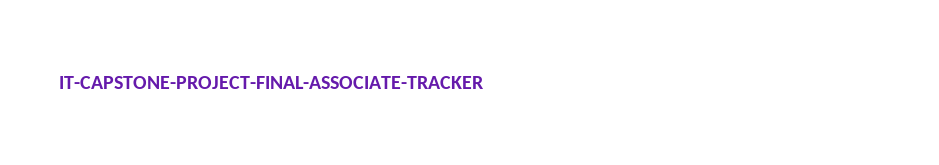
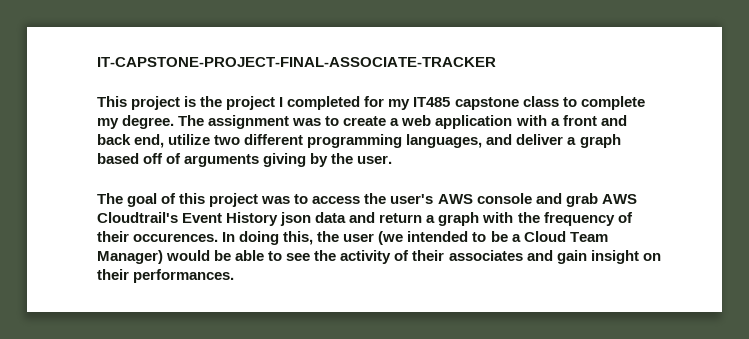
+ This project is the project I completed for my IT485 capstone class to complete my degree. The assignment was to create a web application with a front and back end, utilize two different programming languages, and deliver a graph based off of arguments giving by the user.
+ The goal of this project was to access the user's AWS console and grab AWS Cloudtrail's Event History json data and return a graph with the frequency of their occurences. In doing this, the user (we intended to be a Cloud Team Manager) would be able to see the activity of their associates and gain insight on their performances.

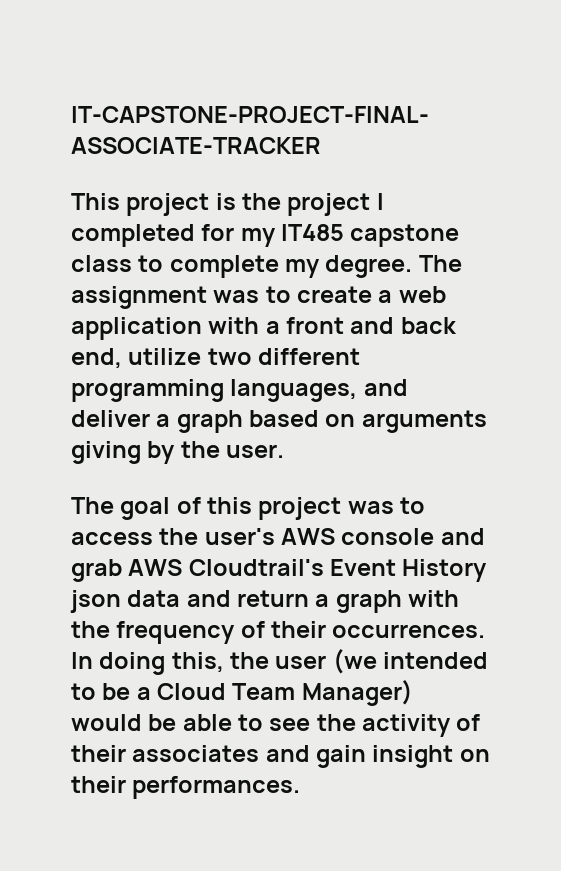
- The assignment was to create a web application with a front and back end, utilize two different programming languages, and deliver a graph based off of arguments giving by the user.
+ The assignment was to create a web application with a front and back end, utilize two different programming languages, and deliver a graph based on arguments giving by the user.
- The goal of this project was to access the user's AWS console and grab AWS Cloudtrail's Event History json data and return a graph with the frequency of their occurences.
+ The goal of this project was to access the user's AWS console and grab AWS Cloudtrail's Event History json data and return a graph with the frequency of their occurrences.

